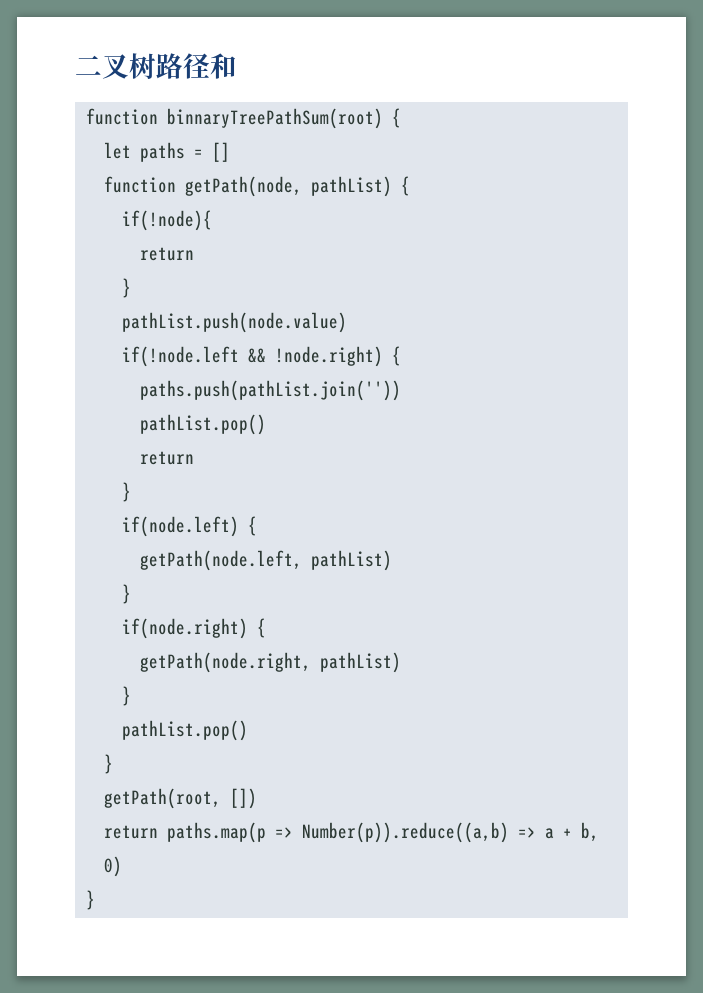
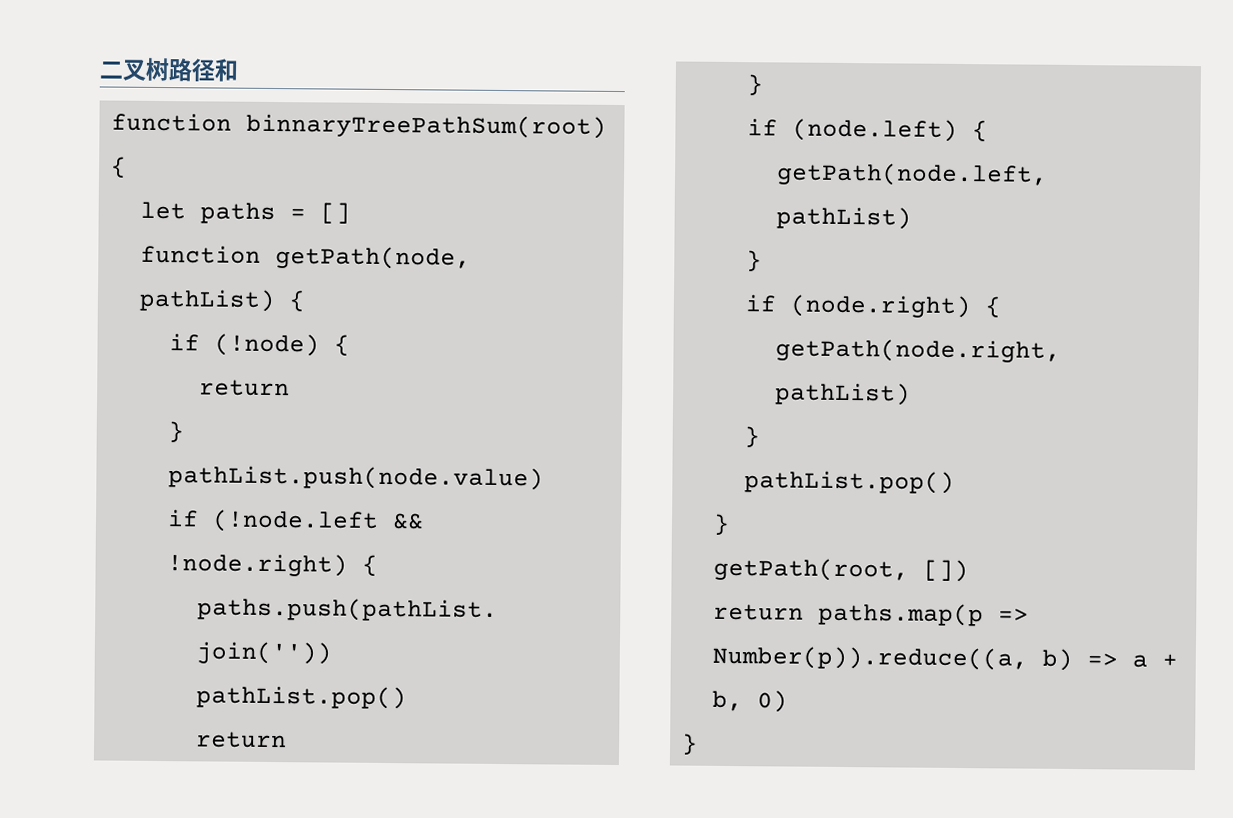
- if(!node){
+ if (!node) {
- if(!node.left && !node.right) {
+ if (!node.left && !node.right) {
- if(node.left) {
+ if (node.left) {
- if(node.right) {
+ if (node.right) {
- return paths.map(p => Number(p)).reduce((a,b) => a + b, 0)
+ return paths.map(p => Number(p)).reduce((a, b) => a + b, 0)

